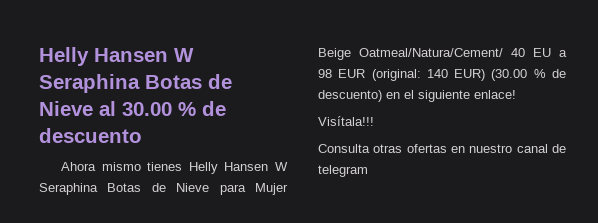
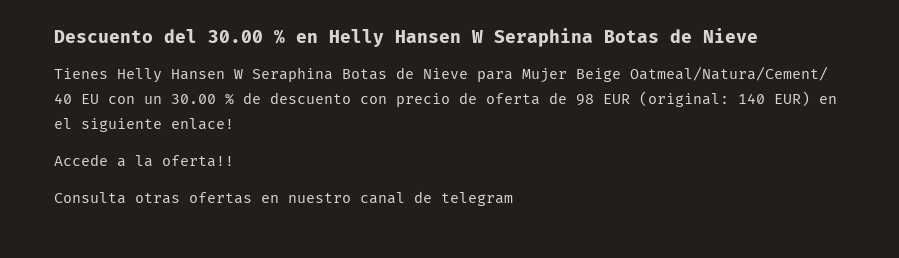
- Helly Hansen W Seraphina Botas de Nieve al 30.00 % de descuento
- Ahora mismo tienes Helly Hansen W Seraphina Botas de Nieve para Mujer Beige Oatmeal/Natura/Cement/ 40 EU a 98 EUR (original: 140 EUR) (30.00 % de descuento) en el siguiente enlace!
+ Descuento del 30.00 % en Helly Hansen W Seraphina Botas de Nieve
+ Tienes Helly Hansen W Seraphina Botas de Nieve para Mujer Beige Oatmeal/Natura/Cement/ 40 EU con un 30.00 % de descuento con precio de oferta de 98 EUR (original: 140 EUR) en el siguiente enlace!
- Visítala!!!
+ Accede a la oferta!!

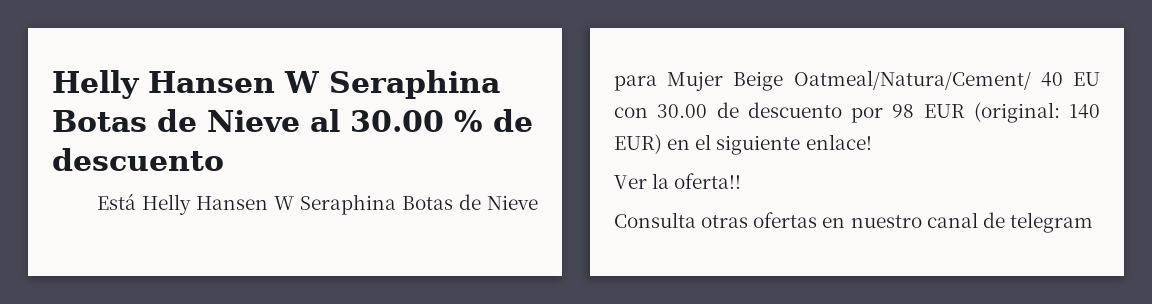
- Descuento del 30.00 % en Helly Hansen W Seraphina Botas de Nieve
- Tienes Helly Hansen W Seraphina Botas de Nieve para Mujer Beige Oatmeal/Natura/Cement/ 40 EU con un 30.00 % de descuento con precio de oferta de 98 EUR (original: 140 EUR) en el siguiente enlace!
+ Helly Hansen W Seraphina Botas de Nieve al 30.00 % de descuento
+ Está Helly Hansen W Seraphina Botas de Nieve para Mujer Beige Oatmeal/Natura/Cement/ 40 EU con 30.00 de descuento por 98 EUR (original: 140 EUR) en el siguiente enlace!
- Accede a la oferta!!
+ Ver la oferta!!

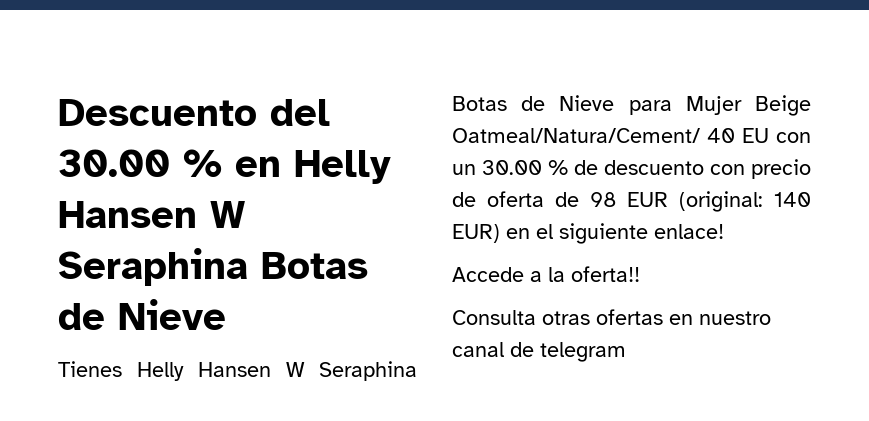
- Helly Hansen W Seraphina Botas de Nieve al 30.00 % de descuento
- Está Helly Hansen W Seraphina Botas de Nieve para Mujer Beige Oatmeal/Natura/Cement/ 40 EU con 30.00 de descuento por 98 EUR (original: 140 EUR) en el siguiente enlace!
+ Descuento del 30.00 % en Helly Hansen W Seraphina Botas de Nieve
+ Tienes Helly Hansen W Seraphina Botas de Nieve para Mujer Beige Oatmeal/Natura/Cement/ 40 EU con un 30.00 % de descuento con precio de oferta de 98 EUR (original: 140 EUR) en el siguiente enlace!
- Ver la oferta!!
+ Accede a la oferta!!

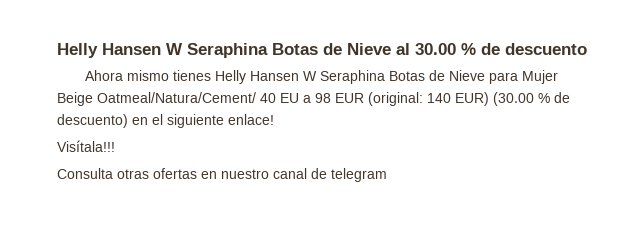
- Descuento del 30.00 % en Helly Hansen W Seraphina Botas de Nieve
- Tienes Helly Hansen W Seraphina Botas de Nieve para Mujer Beige Oatmeal/Natura/Cement/ 40 EU con un 30.00 % de descuento con precio de oferta de 98 EUR (original: 140 EUR) en el siguiente enlace!
+ Helly Hansen W Seraphina Botas de Nieve al 30.00 % de descuento
+ Ahora mismo tienes Helly Hansen W Seraphina Botas de Nieve para Mujer Beige Oatmeal/Natura/Cement/ 40 EU a 98 EUR (original: 140 EUR) (30.00 % de descuento) en el siguiente enlace!
- Accede a la oferta!!
+ Visítala!!!

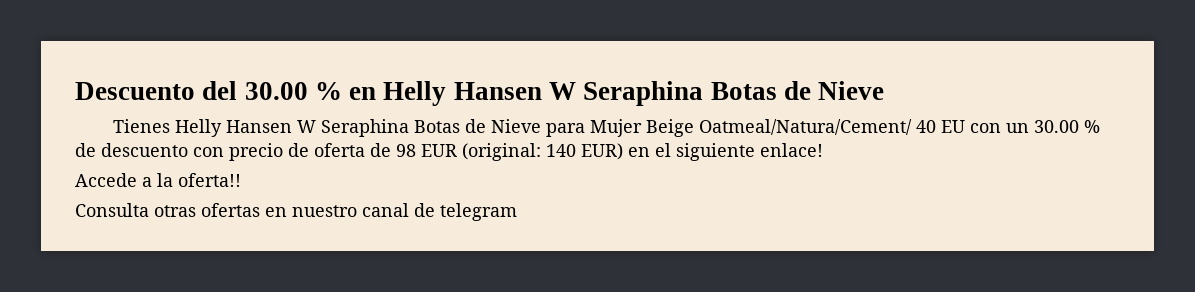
- Helly Hansen W Seraphina Botas de Nieve al 30.00 % de descuento
- Ahora mismo tienes Helly Hansen W Seraphina Botas de Nieve para Mujer Beige Oatmeal/Natura/Cement/ 40 EU a 98 EUR (original: 140 EUR) (30.00 % de descuento) en el siguiente enlace!
+ Descuento del 30.00 % en Helly Hansen W Seraphina Botas de Nieve
+ Tienes Helly Hansen W Seraphina Botas de Nieve para Mujer Beige Oatmeal/Natura/Cement/ 40 EU con un 30.00 % de descuento con precio de oferta de 98 EUR (original: 140 EUR) en el siguiente enlace!
- Visítala!!!
+ Accede a la oferta!!

